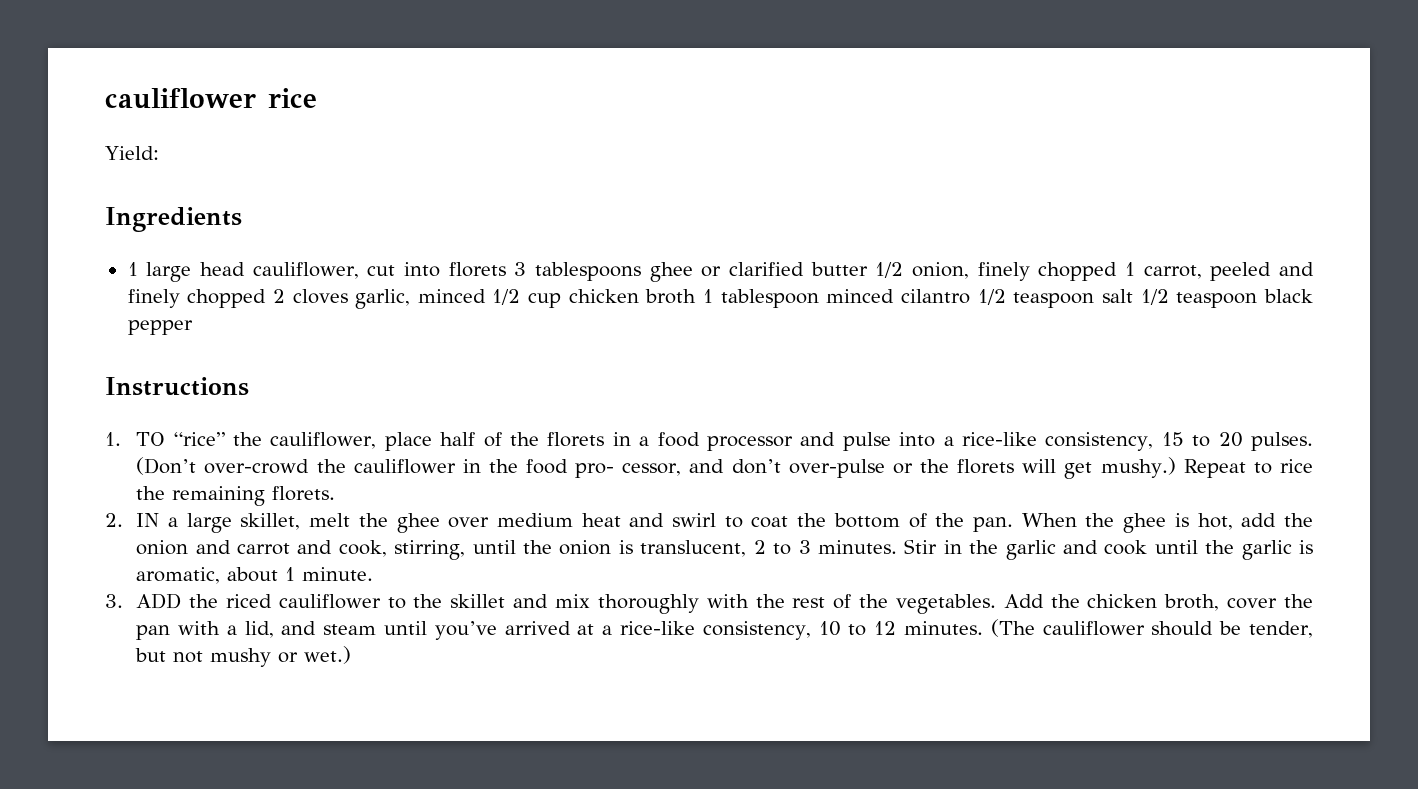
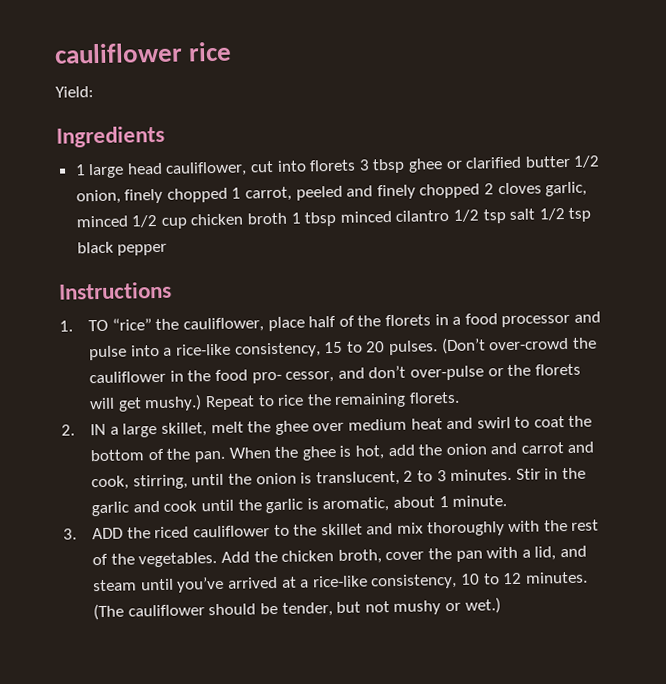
- 1 large head cauliflower, cut into florets 3 tablespoons ghee or clarified butter 1/2 onion, finely chopped 1 carrot, peeled and finely chopped 2 cloves garlic, minced 1/2 cup chicken broth 1 tablespoon minced cilantro 1/2 teaspoon salt 1/2 teaspoon black pepper
+ 1 large head cauliflower, cut into florets 3 tbsp ghee or clarified butter 1/2 onion, finely chopped 1 carrot, peeled and finely chopped 2 cloves garlic, minced 1/2 cup chicken broth 1 tbsp minced cilantro 1/2 tsp salt 1/2 tsp black pepper

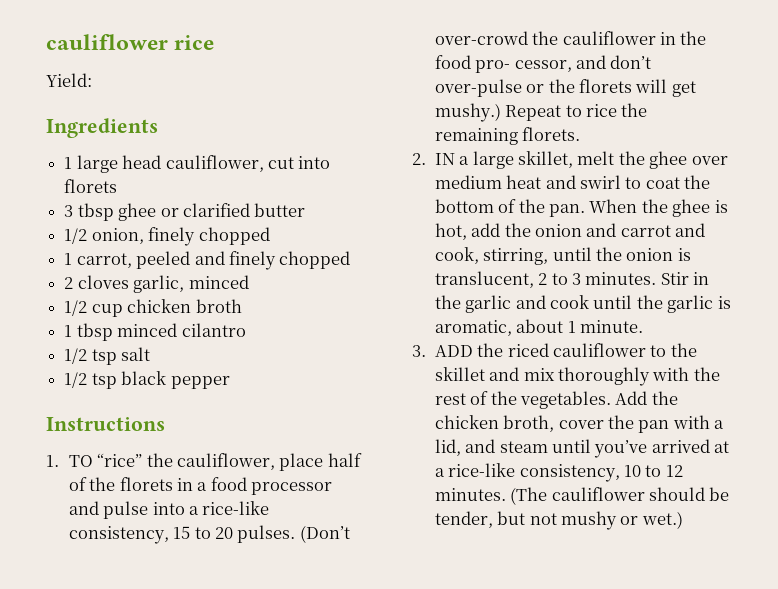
- 1 large head cauliflower, cut into florets 3 tbsp ghee or clarified butter 1/2 onion, finely chopped 1 carrot, peeled and finely chopped 2 cloves garlic, minced 1/2 cup chicken broth 1 tbsp minced cilantro 1/2 tsp salt 1/2 tsp black pepper
+ 1 large head cauliflower, cut into florets
+ 3 tbsp ghee or clarified butter
+ 1/2 onion, finely chopped
+ 1 carrot, peeled and finely chopped
+ 2 cloves garlic, minced
+ 1/2 cup chicken broth
+ 1 tbsp minced cilantro
+ 1/2 tsp salt
+ 1/2 tsp black pepper

